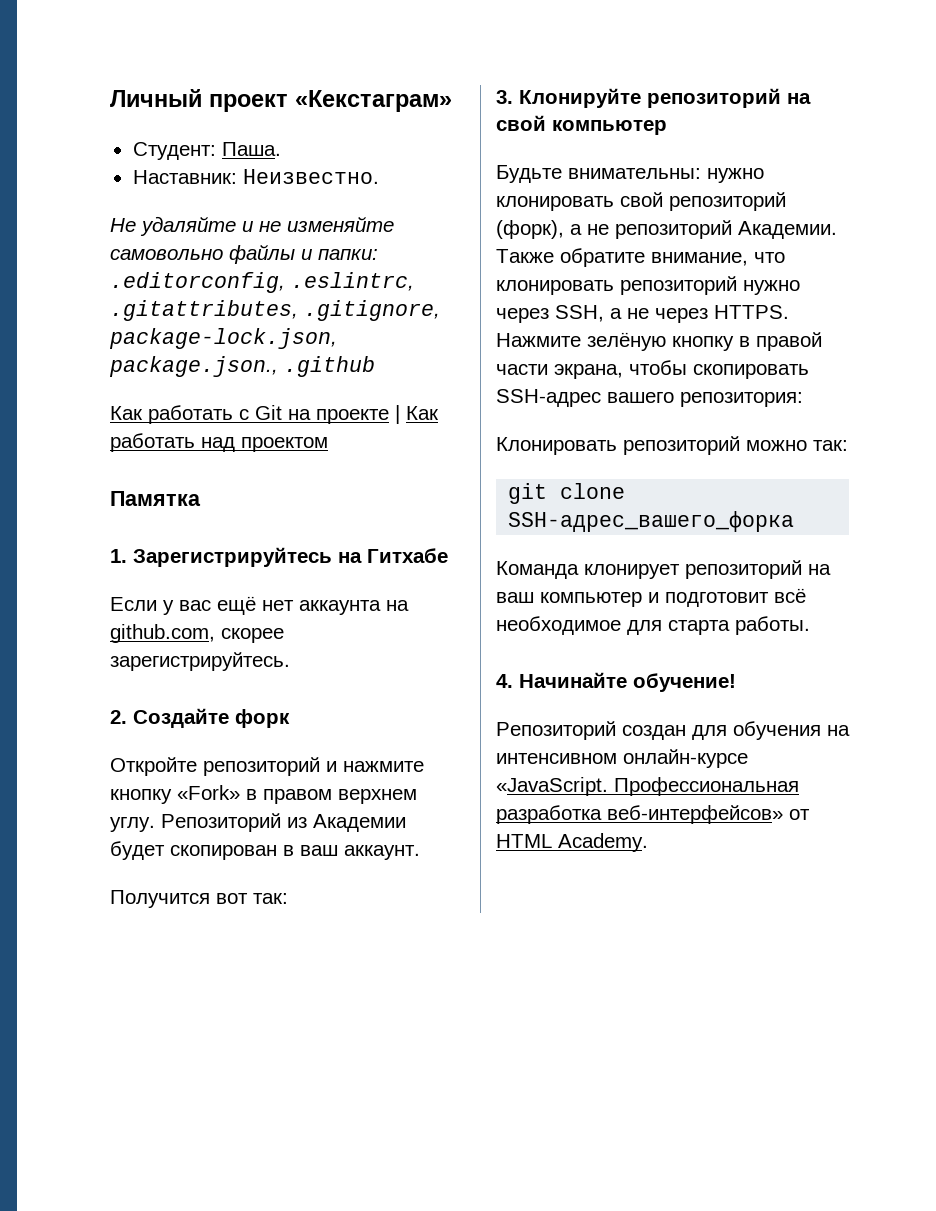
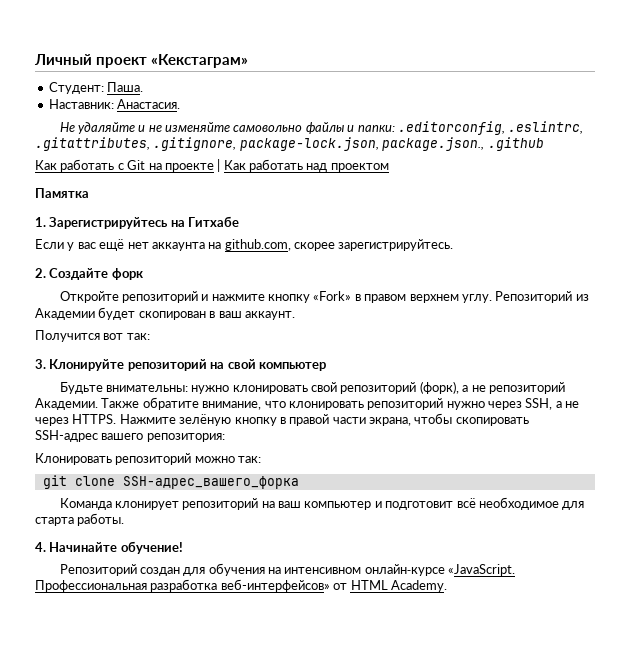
- Наставник: Неизвестно.
+ Наставник: Анастасия.

